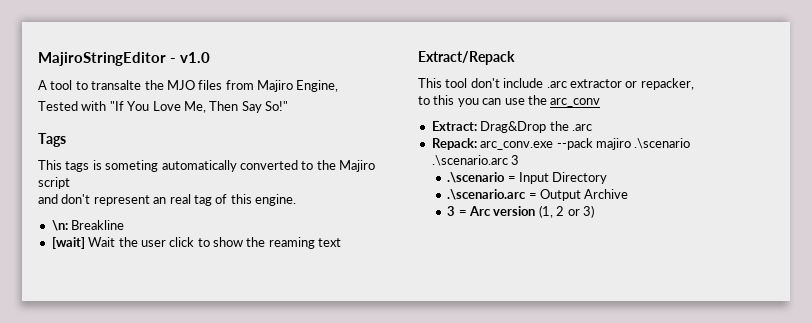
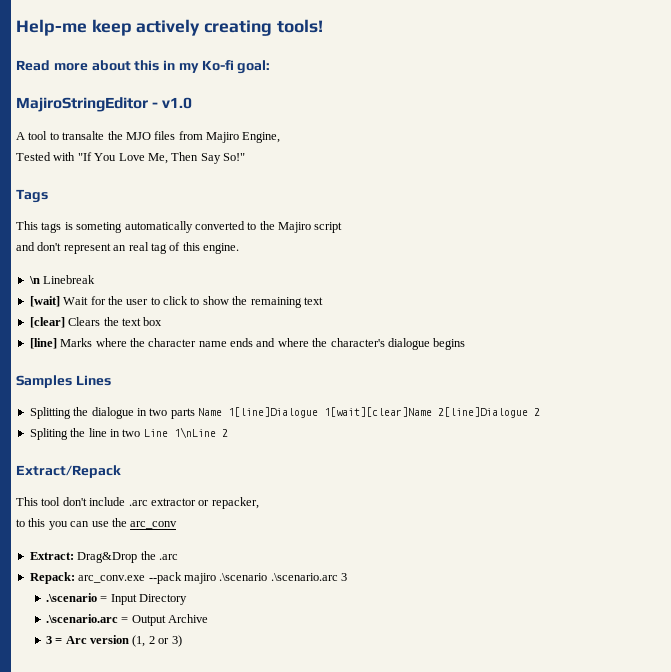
+ Help-me keep actively creating tools!
+ Read more about this in my Ko-fi goal:
- \n: Breakline
+ \n Linebreak
- [wait] Wait the user click to show the reaming text
+ [wait] Wait for the user to click to show the remaining text
+ [clear] Clears the text box
+ [line] Marks where the character name ends and where the character's dialogue begins
+ Samples Lines
+ Splitting the dialogue in two parts Name 1[line]Dialogue 1[wait][clear]Name 2[line]Dialogue 2
+ Spliting the line in two Line 1\nLine 2

